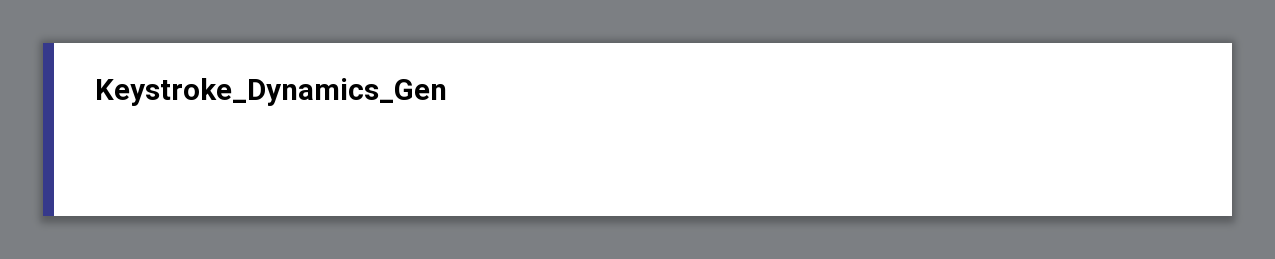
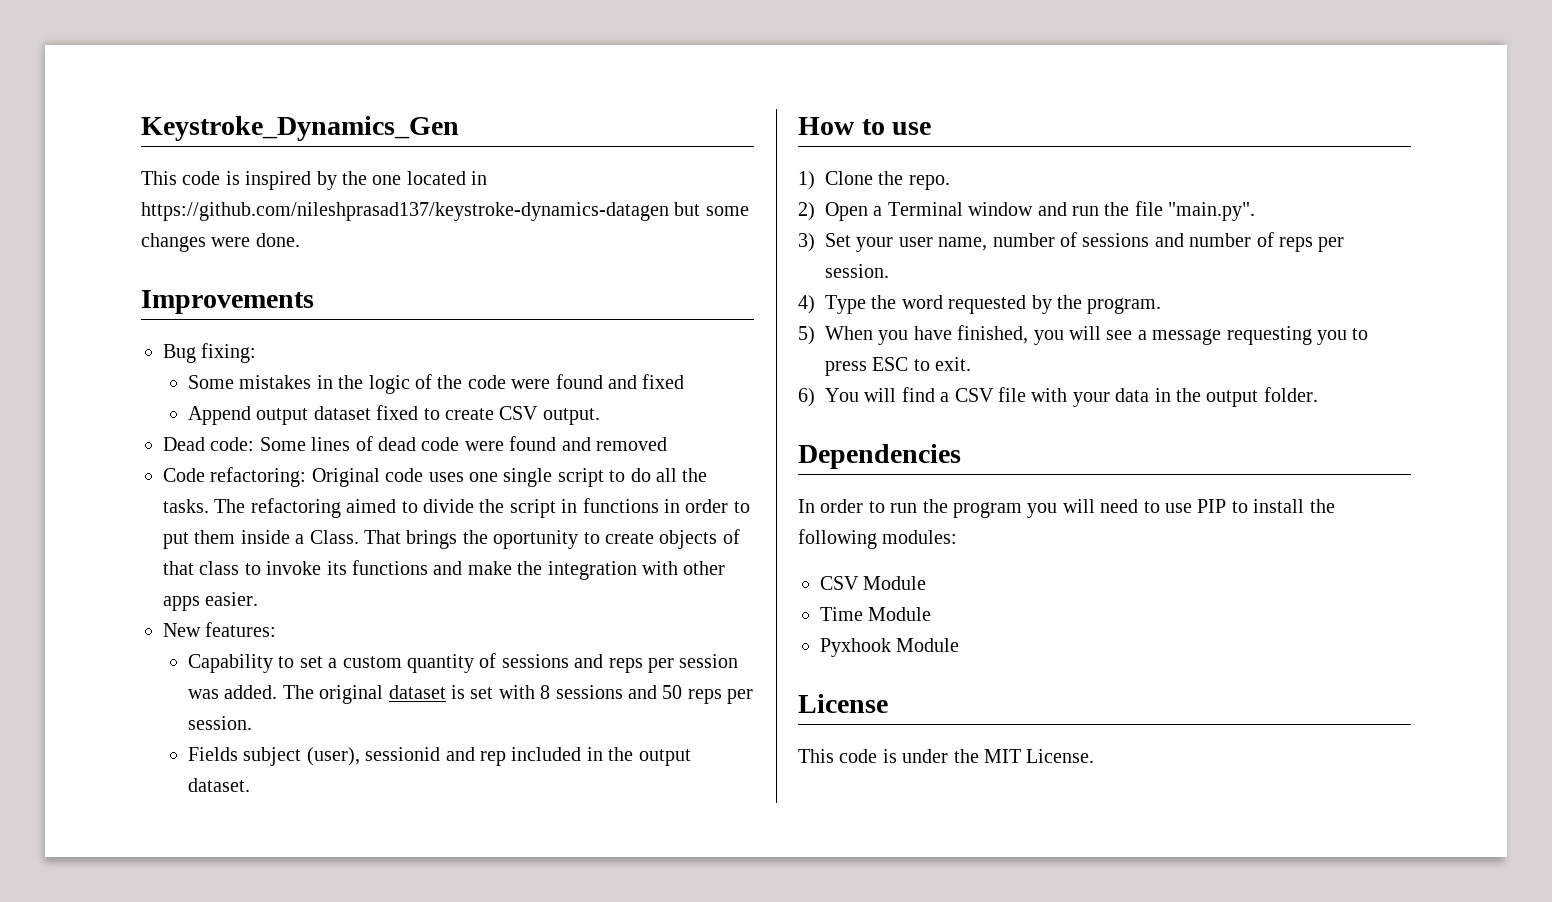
+ This code is inspired by the one located in https://github.com/nileshprasad137/keystroke-dynamics-datagen but some changes were done.
+ Improvements
+ Bug fixing:
+ Some mistakes in the logic of the code were found and fixed
+ Append output dataset fixed to create CSV output.
+ Dead code: Some lines of dead code were found and removed
+ Code refactoring: Original code uses one single script to do all the tasks. The refactoring aimed to divide the script in functions in order to put them inside a Class. That brings the oportunity to create objects of that class to invoke its functions and make the integration with other apps easier.
+ New features:
+ Capability to set a custom quantity of sessions and reps per session was added. The original dataset is set with 8 sessions and 50 reps per session.
+ Fields subject (user), sessionid and rep included in the output dataset.
+ How to use
+ 1) Clone the repo.
+ 2) Open a Terminal window and run the file "main.py".
+ 3) Set your user name, number of sessions and number of reps per session.
+ 4) Type the word requested by the program.
+ 5) When you have finished, you will see a message requesting you to press ESC to exit.
+ 6) You will find a CSV file with your data in the output folder.
+ Dependencies
+ In order to run the program you will need to use PIP to install the following modules:
+ CSV Module
+ Time Module
+ Pyxhook Module
+ License
+ This code is under the MIT License.

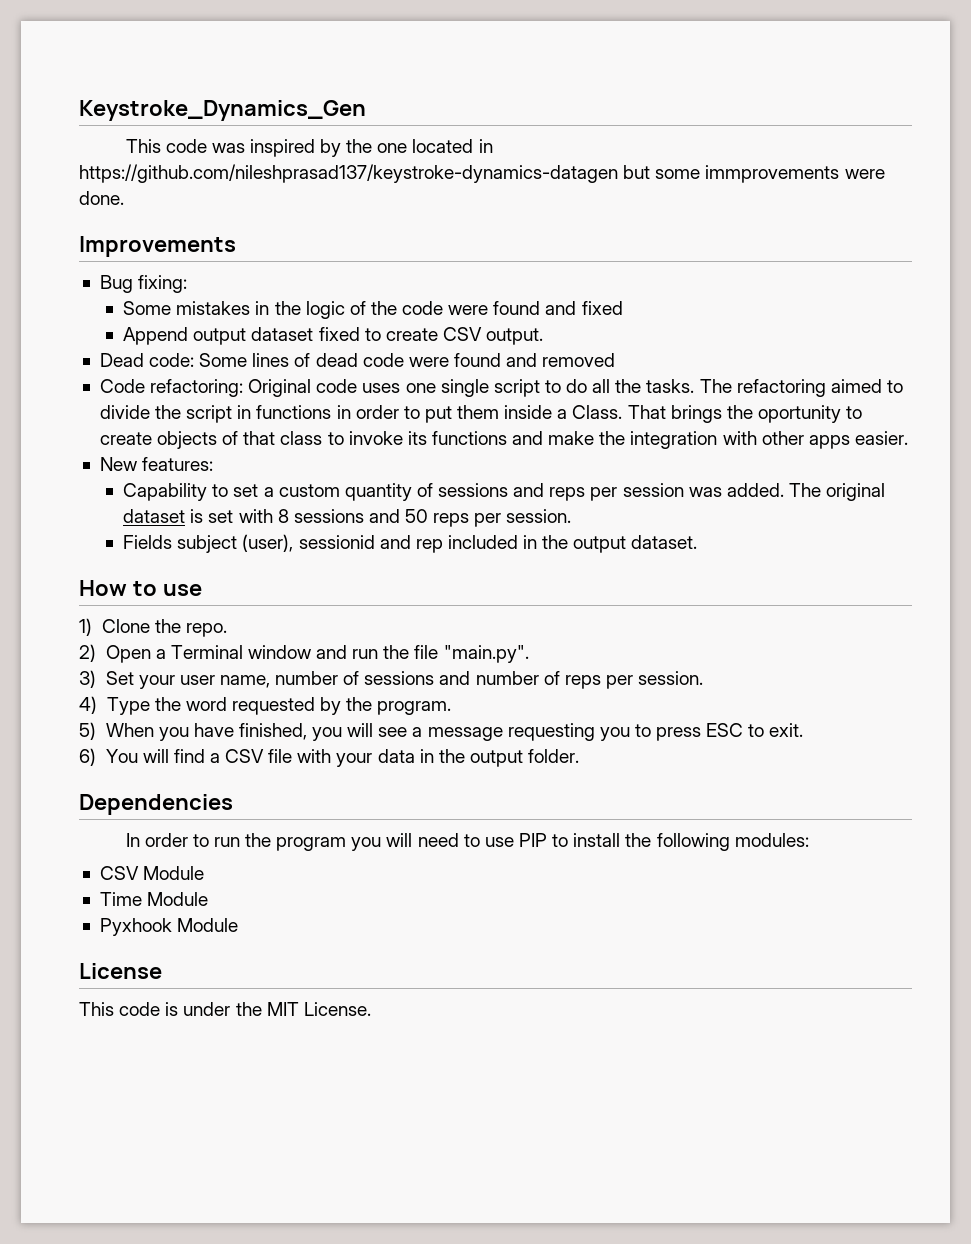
- This code is inspired by the one located in https://github.com/nileshprasad137/keystroke-dynamics-datagen but some changes were done.
+ This code was inspired by the one located in https://github.com/nileshprasad137/keystroke-dynamics-datagen but some immprovements were done.

